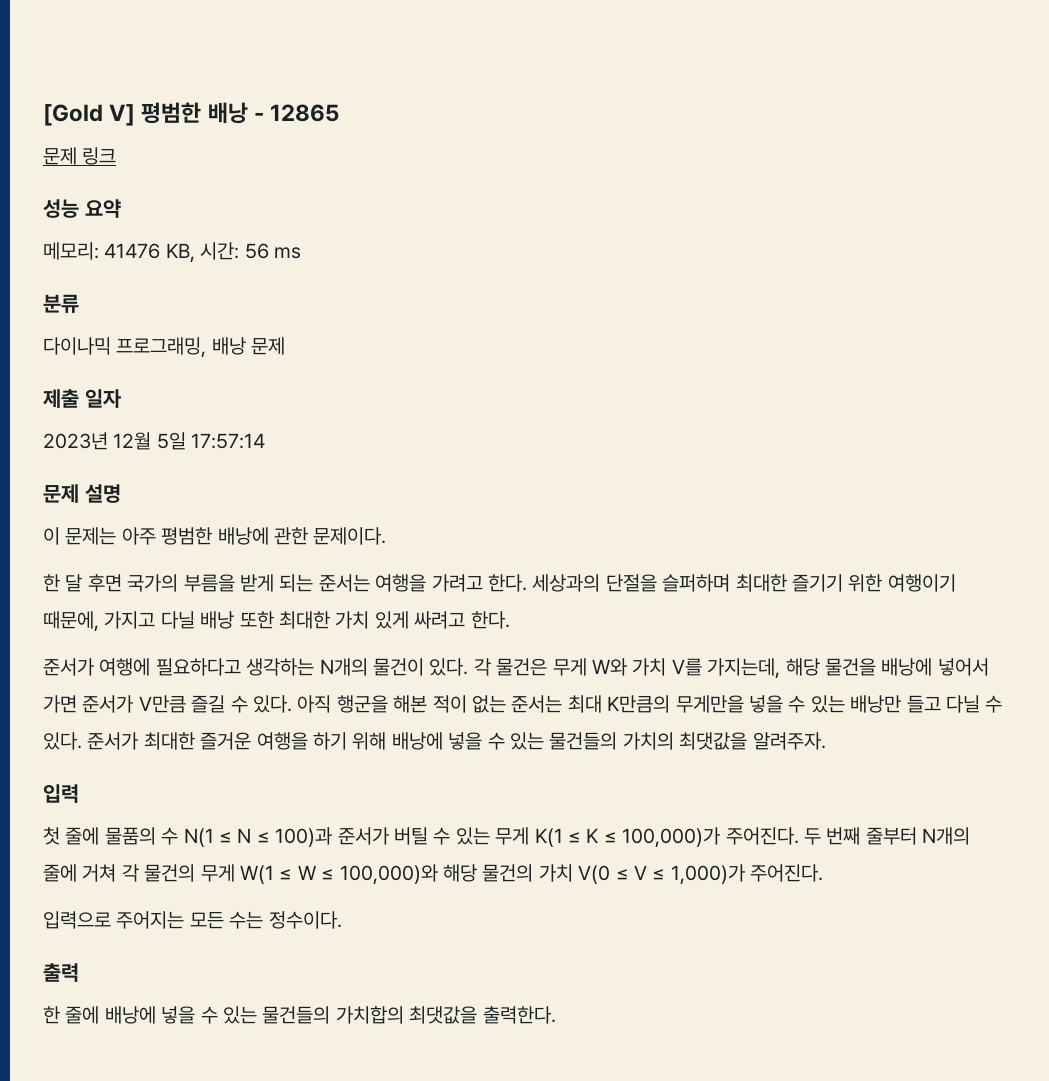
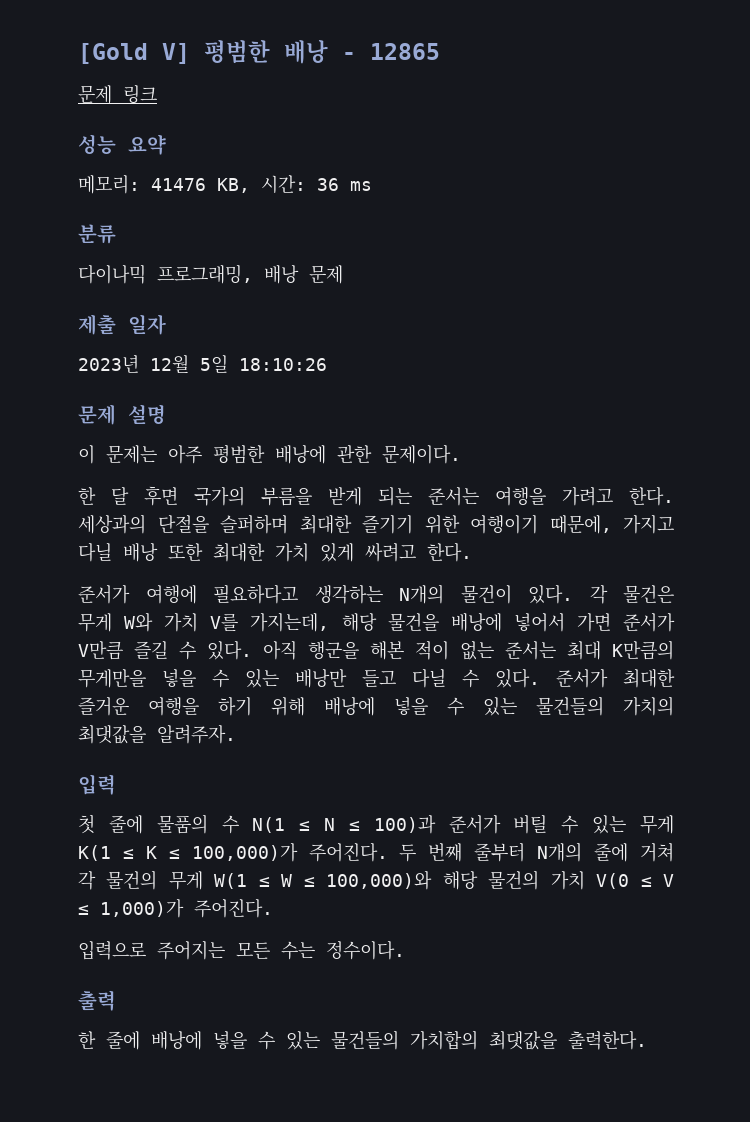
- 메모리: 41476 KB, 시간: 56 ms
+ 메모리: 41476 KB, 시간: 36 ms
- 2023년 12월 5일 17:57:14
+ 2023년 12월 5일 18:10:26

